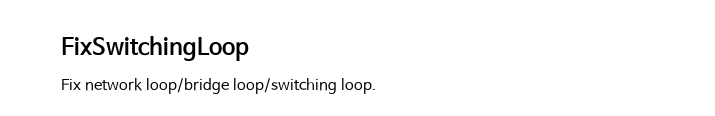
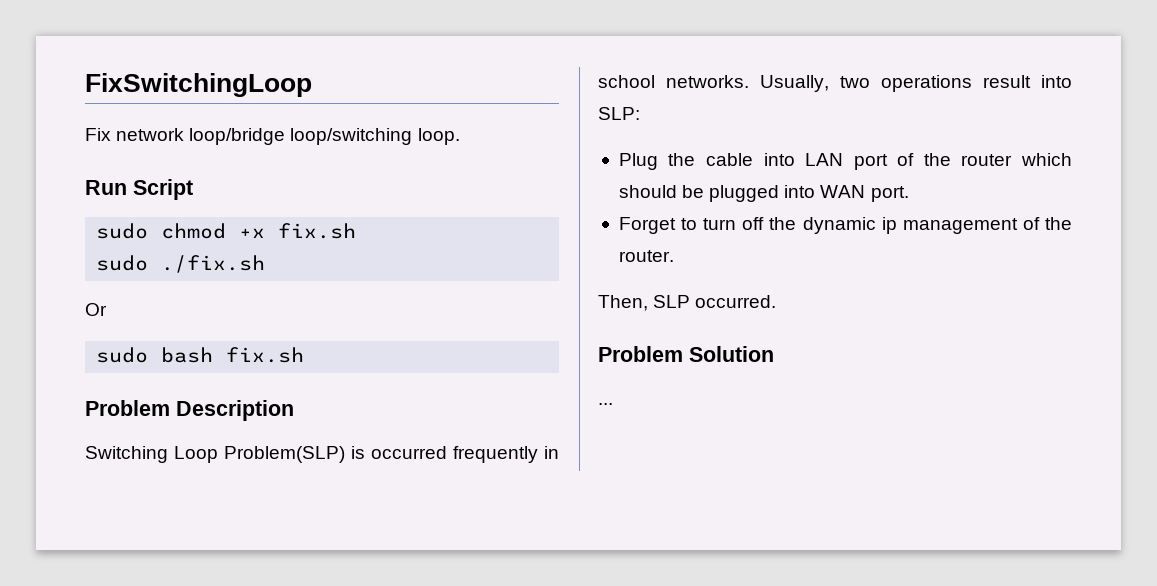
+ Run Script
+ sudo chmod +x fix.sh
+ sudo ./fix.sh
+ Or
+ sudo bash fix.sh
+ Problem Description
+ Switching Loop Problem(SLP) is occurred frequently in school networks. Usually, two operations result into SLP:
+ Plug the cable into LAN port of the router which should be plugged into WAN port.
+ Forget to turn off the dynamic ip management of the router.
+ Then, SLP occurred.
+ Problem Solution
+ ...

